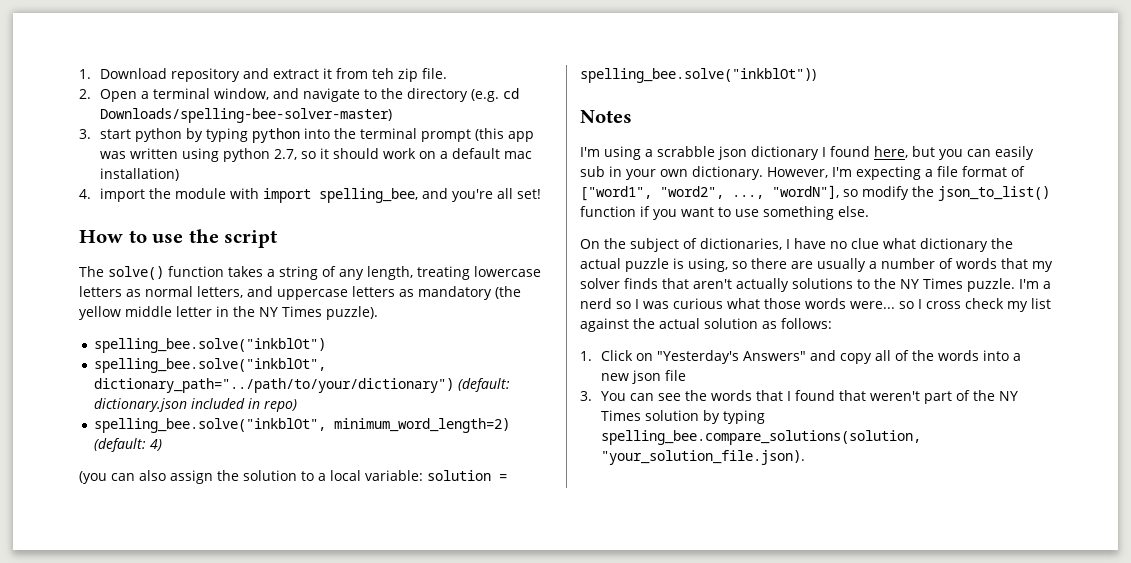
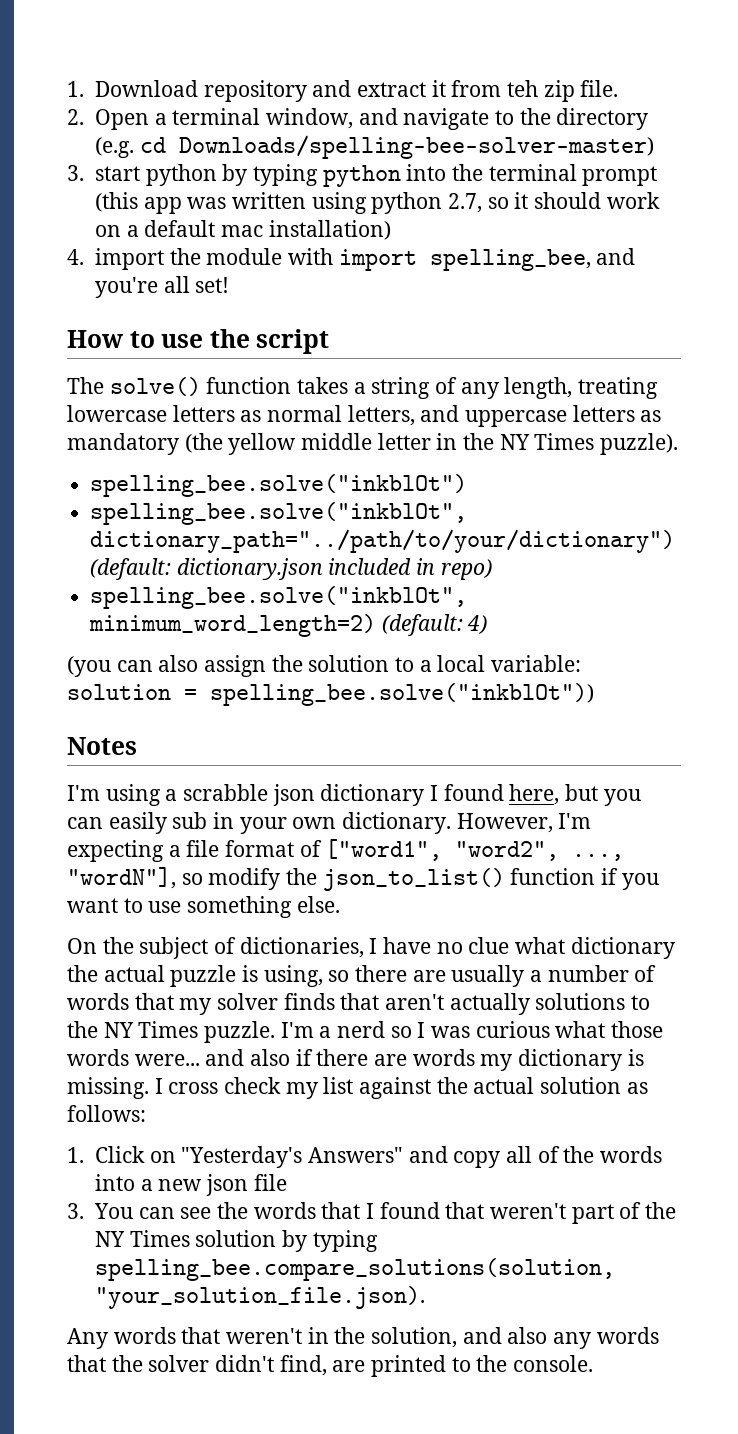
- I'm a nerd so I was curious what those words were... so I cross check my list against the actual solution as follows:
+ I'm a nerd so I was curious what those words were... and also if there are words my dictionary is missing. I cross check my list against the actual solution as follows:
+ Any words that weren't in the solution, and also any words that the solver didn't find, are printed to the console.

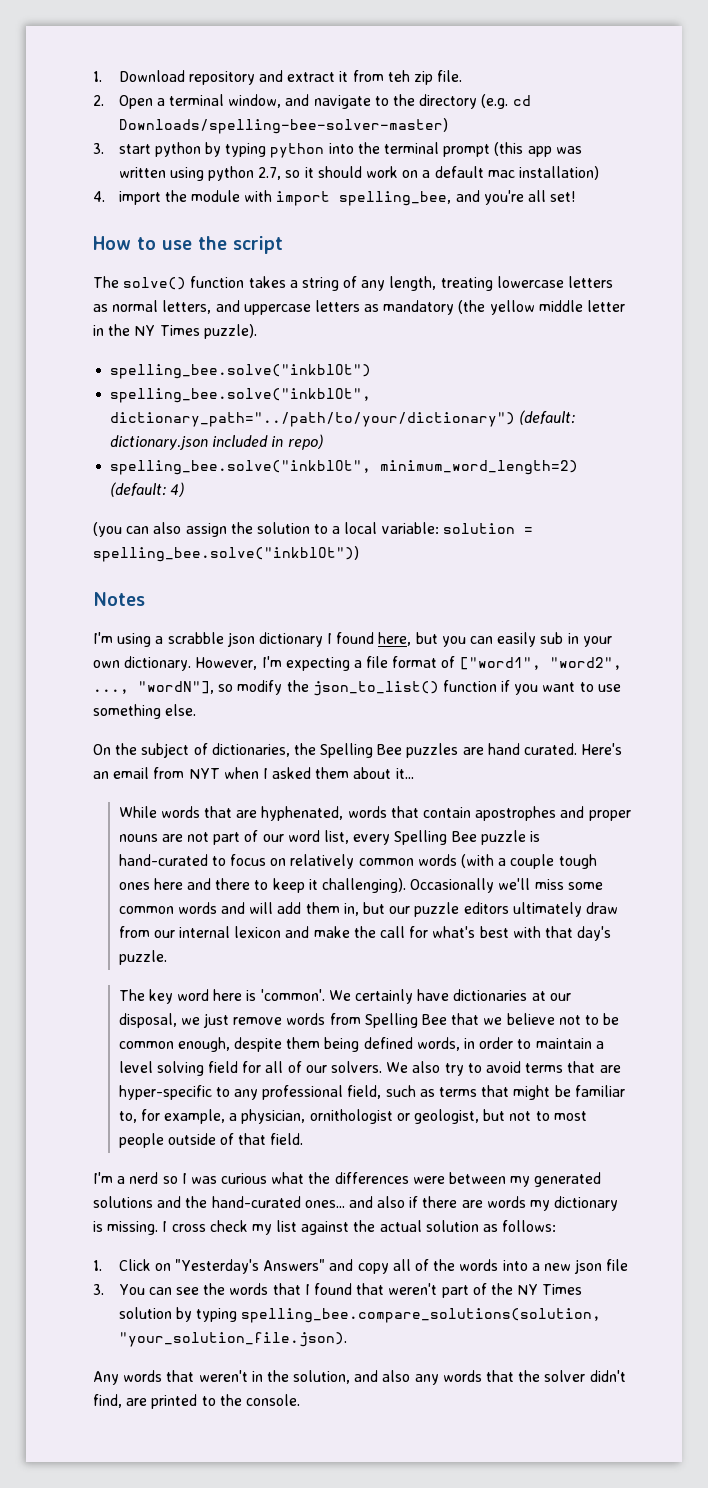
- On the subject of dictionaries, I have no clue what dictionary the actual puzzle is using, so there are usually a number of words that my solver finds that aren't actually solutions to the NY Times puzzle. I'm a nerd so I was curious what those words were... and also if there are words my dictionary is missing.
+ On the subject of dictionaries, the Spelling Bee puzzles are hand curated. Here's an email from NYT when I asked them about it...
+ While words that are hyphenated, words that contain apostrophes and proper nouns are not part of our word list, every Spelling Bee puzzle is hand-curated to focus on relatively common words (with a couple tough ones here and there to keep it challenging). Occasionally we'll miss some common words and will add them in, but our puzzle editors ultimately draw from our internal lexicon and make the call for what's best with that day's puzzle.
+ The key word here is 'common'. We certainly have dictionaries at our disposal, we just remove words from Spelling Bee that we believe not to be common enough, despite them being defined words, in order to maintain a level solving field for all of our solvers. We also try to avoid terms that are hyper-specific to any professional field, such as terms that might be familiar to, for example, a physician, ornithologist or geologist, but not to most people outside of that field.
+ I'm a nerd so I was curious what the differences were between my generated solutions and the hand-curated ones... and also if there are words my dictionary is missing.

